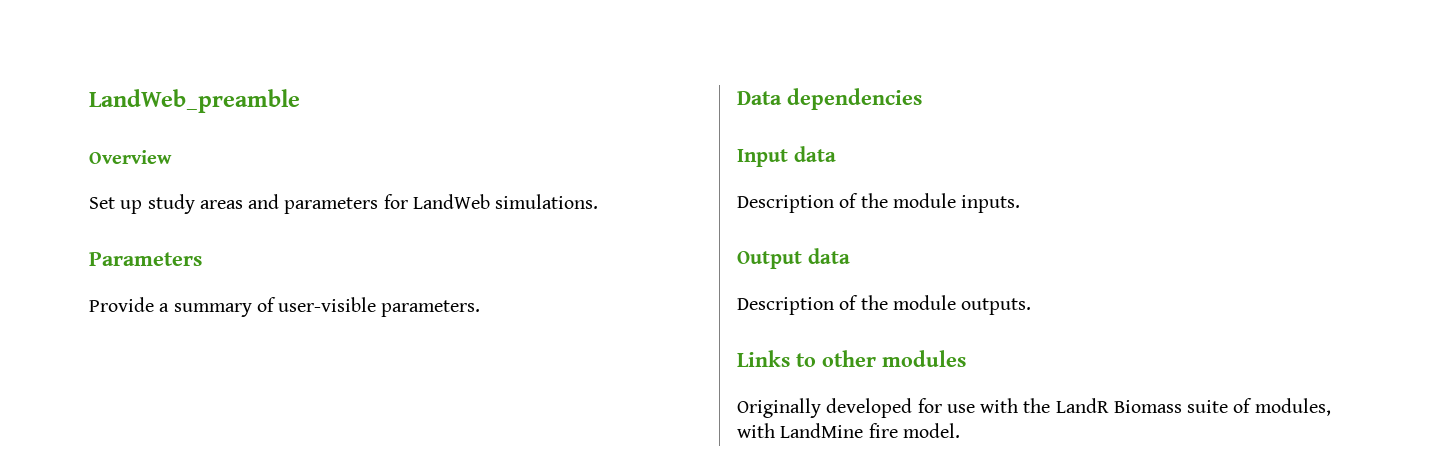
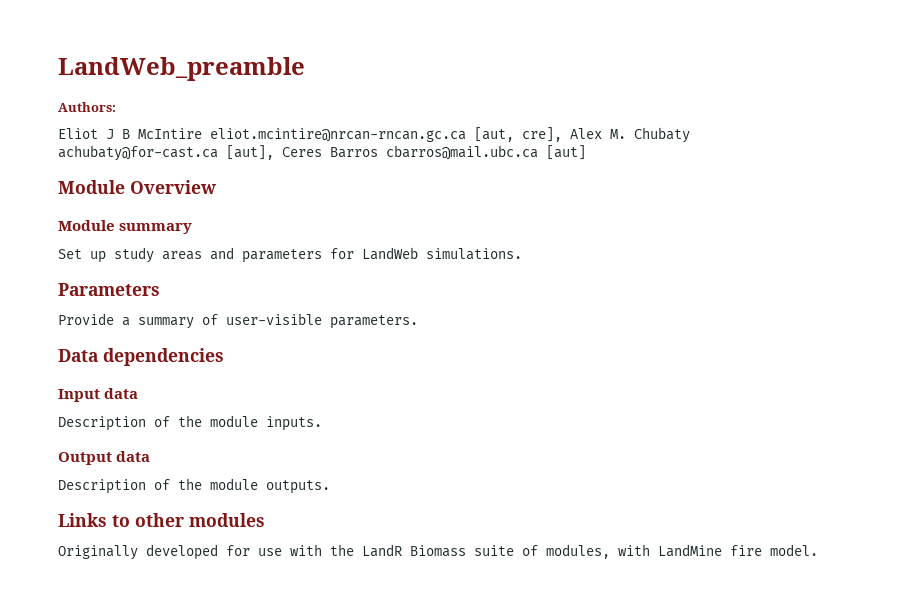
- Overview
+ Authors:
+ Eliot J B McIntire eliot.mcintire@nrcan-rncan.gc.ca [aut, cre], Alex M. Chubaty achubaty@for-cast.ca [aut], Ceres Barros cbarros@mail.ubc.ca [aut]
+ Module Overview
+ Module summary

